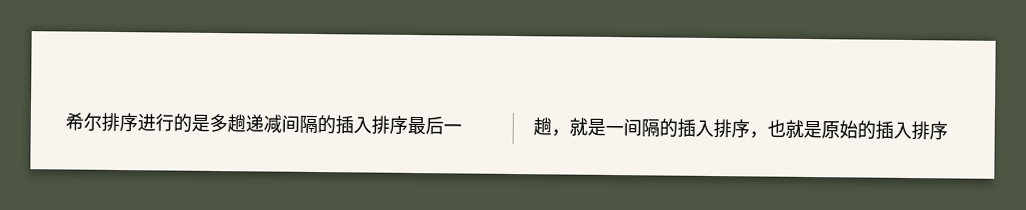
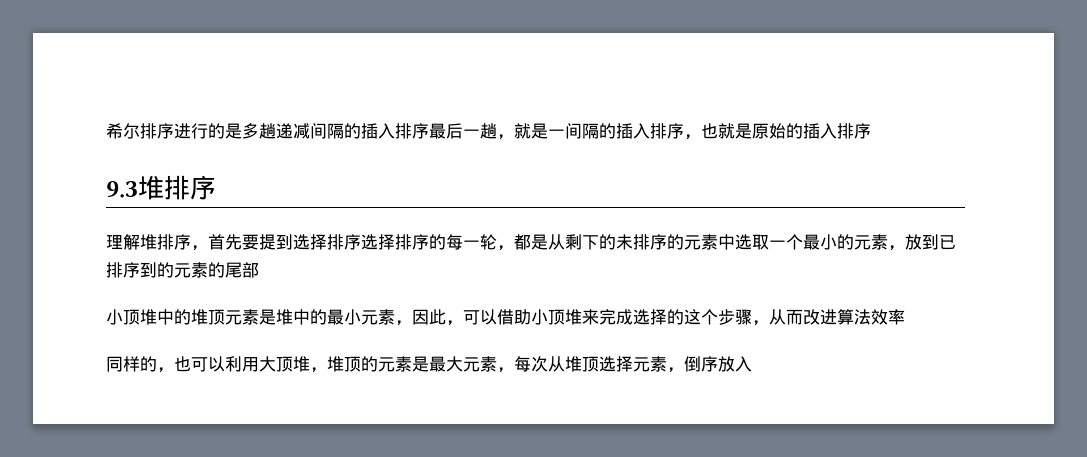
+ 9.3堆排序
+ 理解堆排序，首先要提到选择排序选择排序的每一轮，都是从剩下的未排序的元素中选取一个最小的元素，放到已排序到的元素的尾部
+ 小顶堆中的堆顶元素是堆中的最小元素，因此，可以借助小顶堆来完成选择的这个步骤，从而改进算法效率
+ 同样的，也可以利用大顶堆，堆顶的元素是最大元素，每次从堆顶选择元素，倒序放入

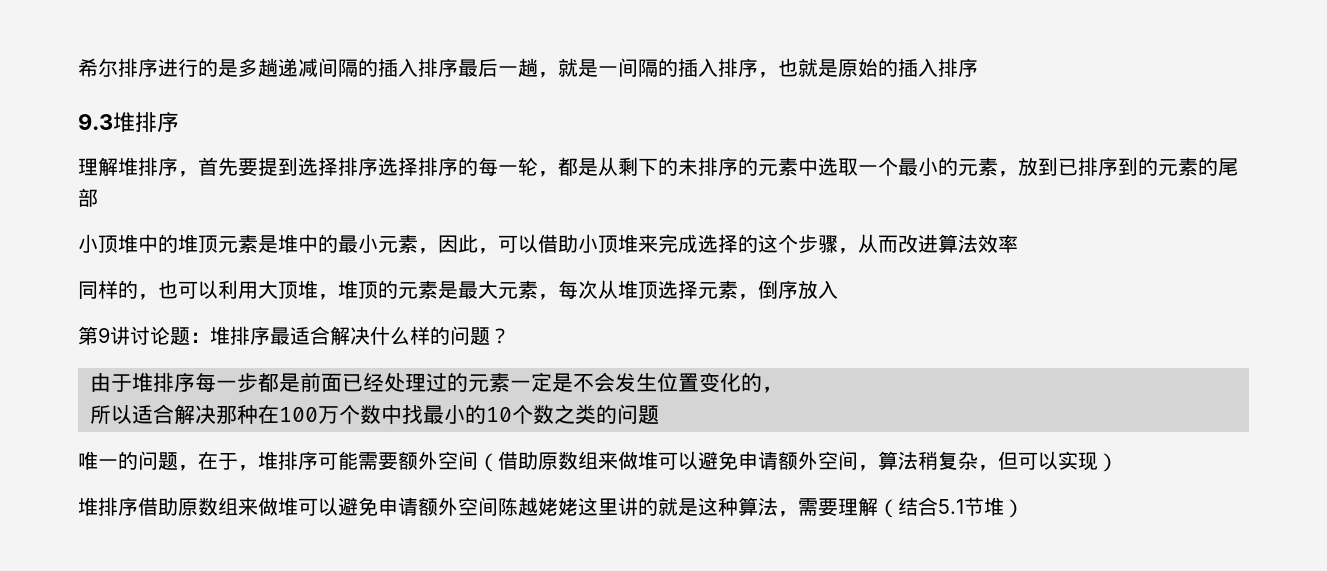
+ 第9讲讨论题：堆排序最适合解决什么样的问题？
+ 由于堆排序每一步都是前面已经处理过的元素一定是不会发生位置变化的，
+ 所以适合解决那种在100万个数中找最小的10个数之类的问题
+ 唯一的问题，在于，堆排序可能需要额外空间（借助原数组来做堆可以避免申请额外空间，算法稍复杂，但可以实现）
+ 堆排序借助原数组来做堆可以避免申请额外空间陈越姥姥这里讲的就是这种算法，需要理解（结合5.1节堆）

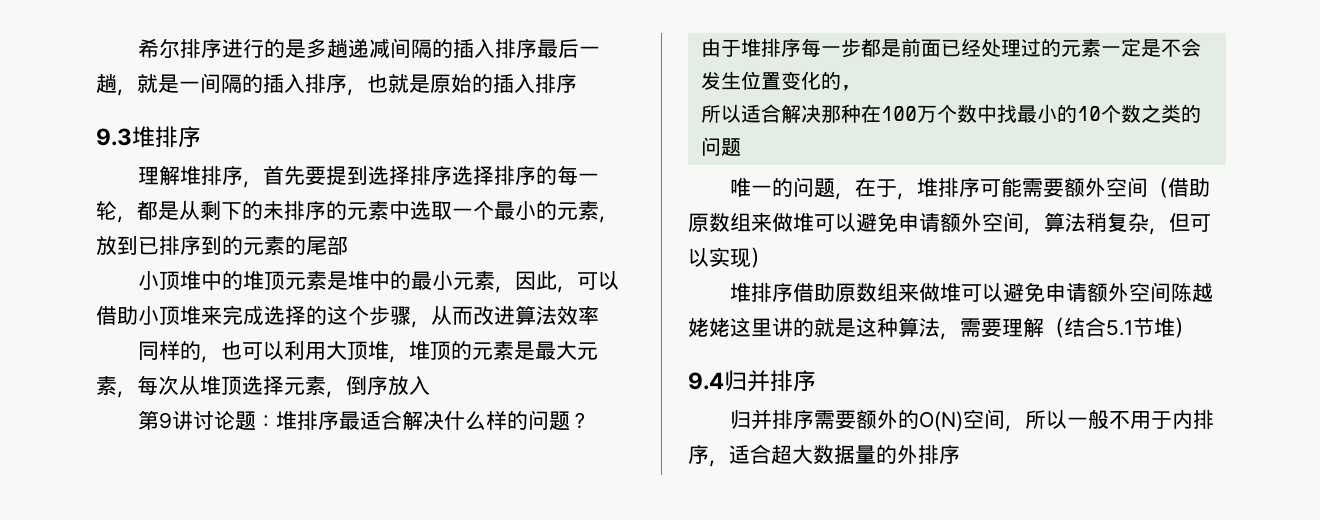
+ 9.4归并排序
+ 归并排序需要额外的O(N)空间，所以一般不用于内排序，适合超大数据量的外排序

